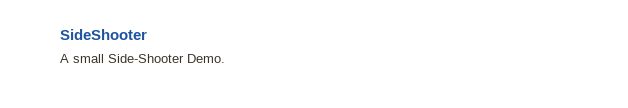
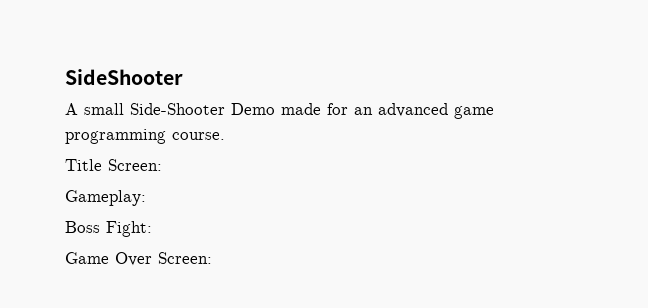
- A small Side-Shooter Demo.
+ A small Side-Shooter Demo made for an advanced game programming course.
+ Title Screen:
+ Gameplay:
+ Boss Fight:
+ Game Over Screen:

